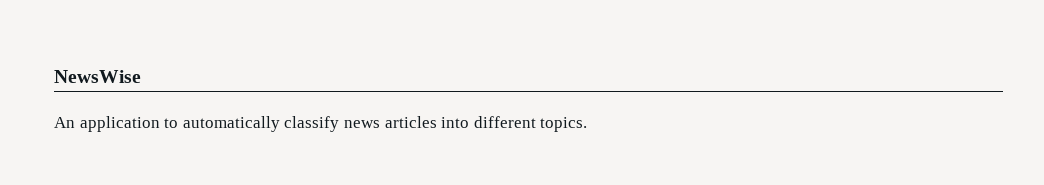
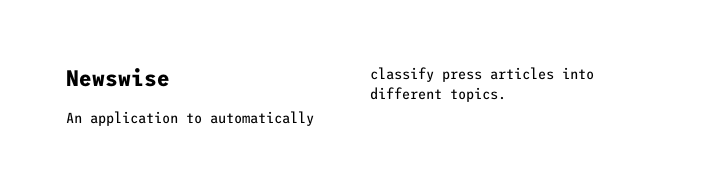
- NewsWise
+ Newswise
- An application to automatically classify news articles into different topics.
+ An application to automatically classify press articles into different topics.

